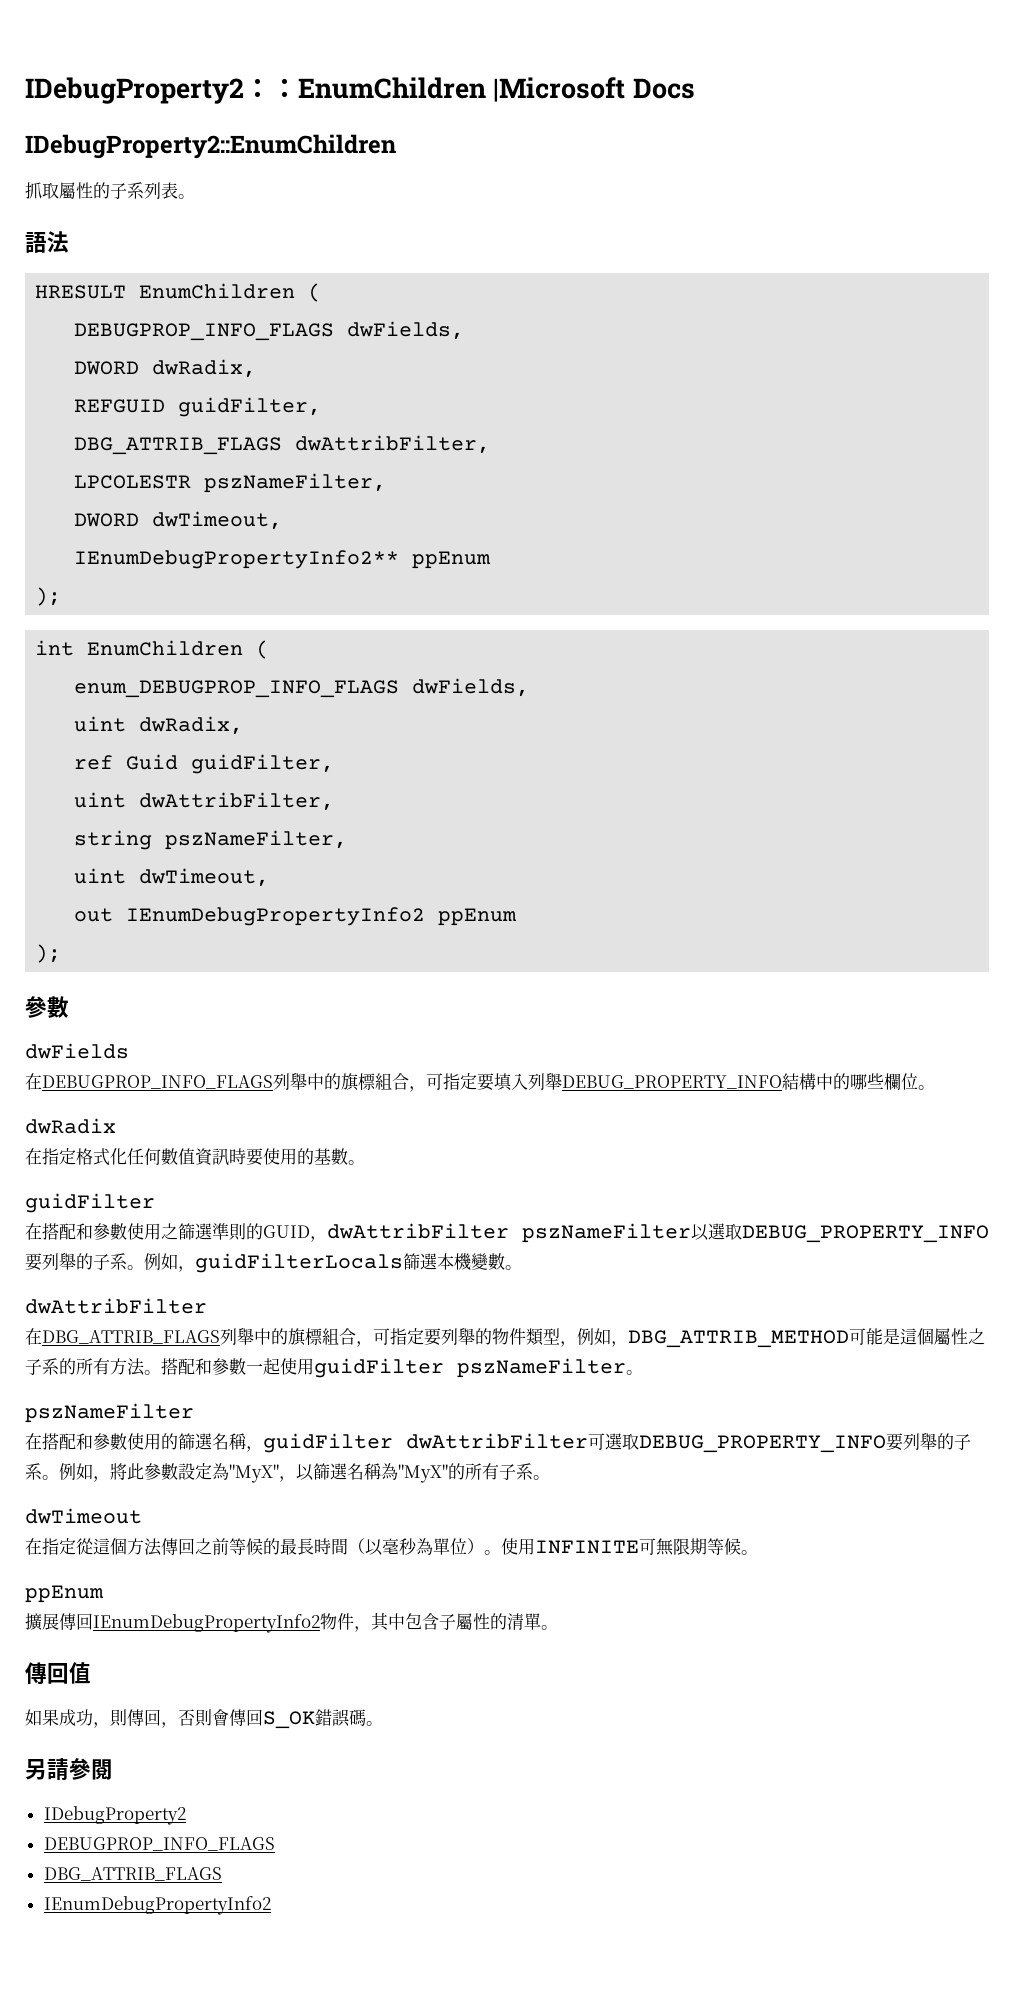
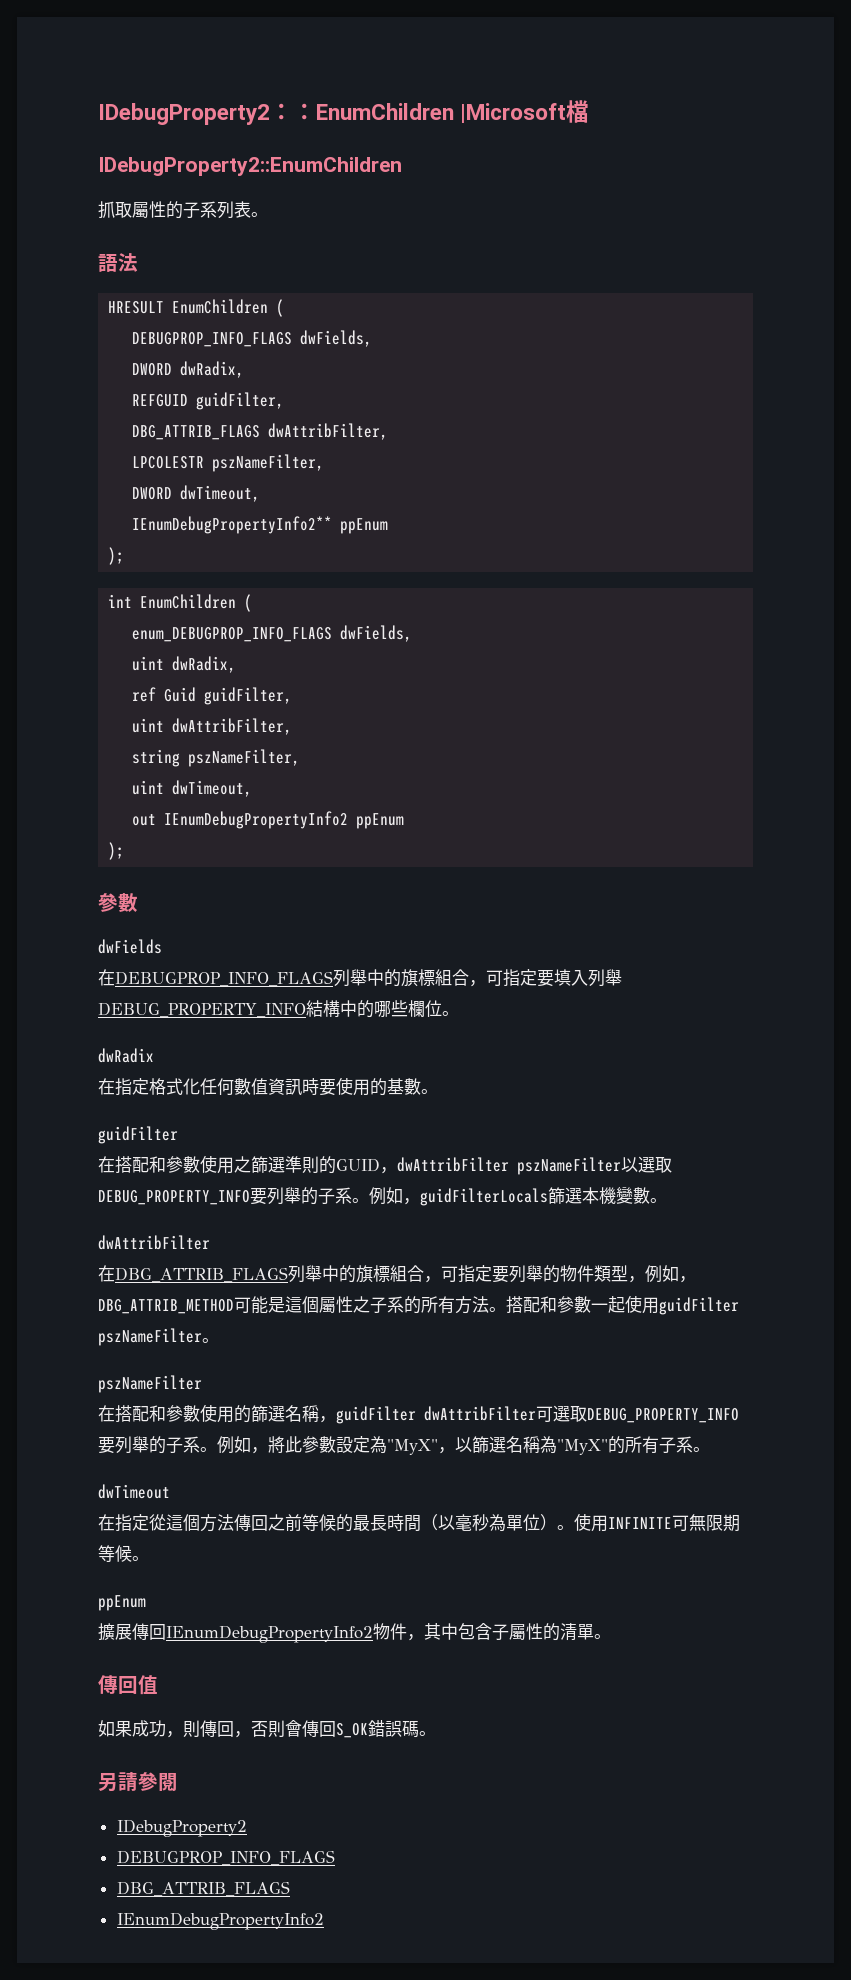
- IDebugProperty2：：EnumChildren |Microsoft Docs
+ IDebugProperty2：：EnumChildren |Microsoft檔

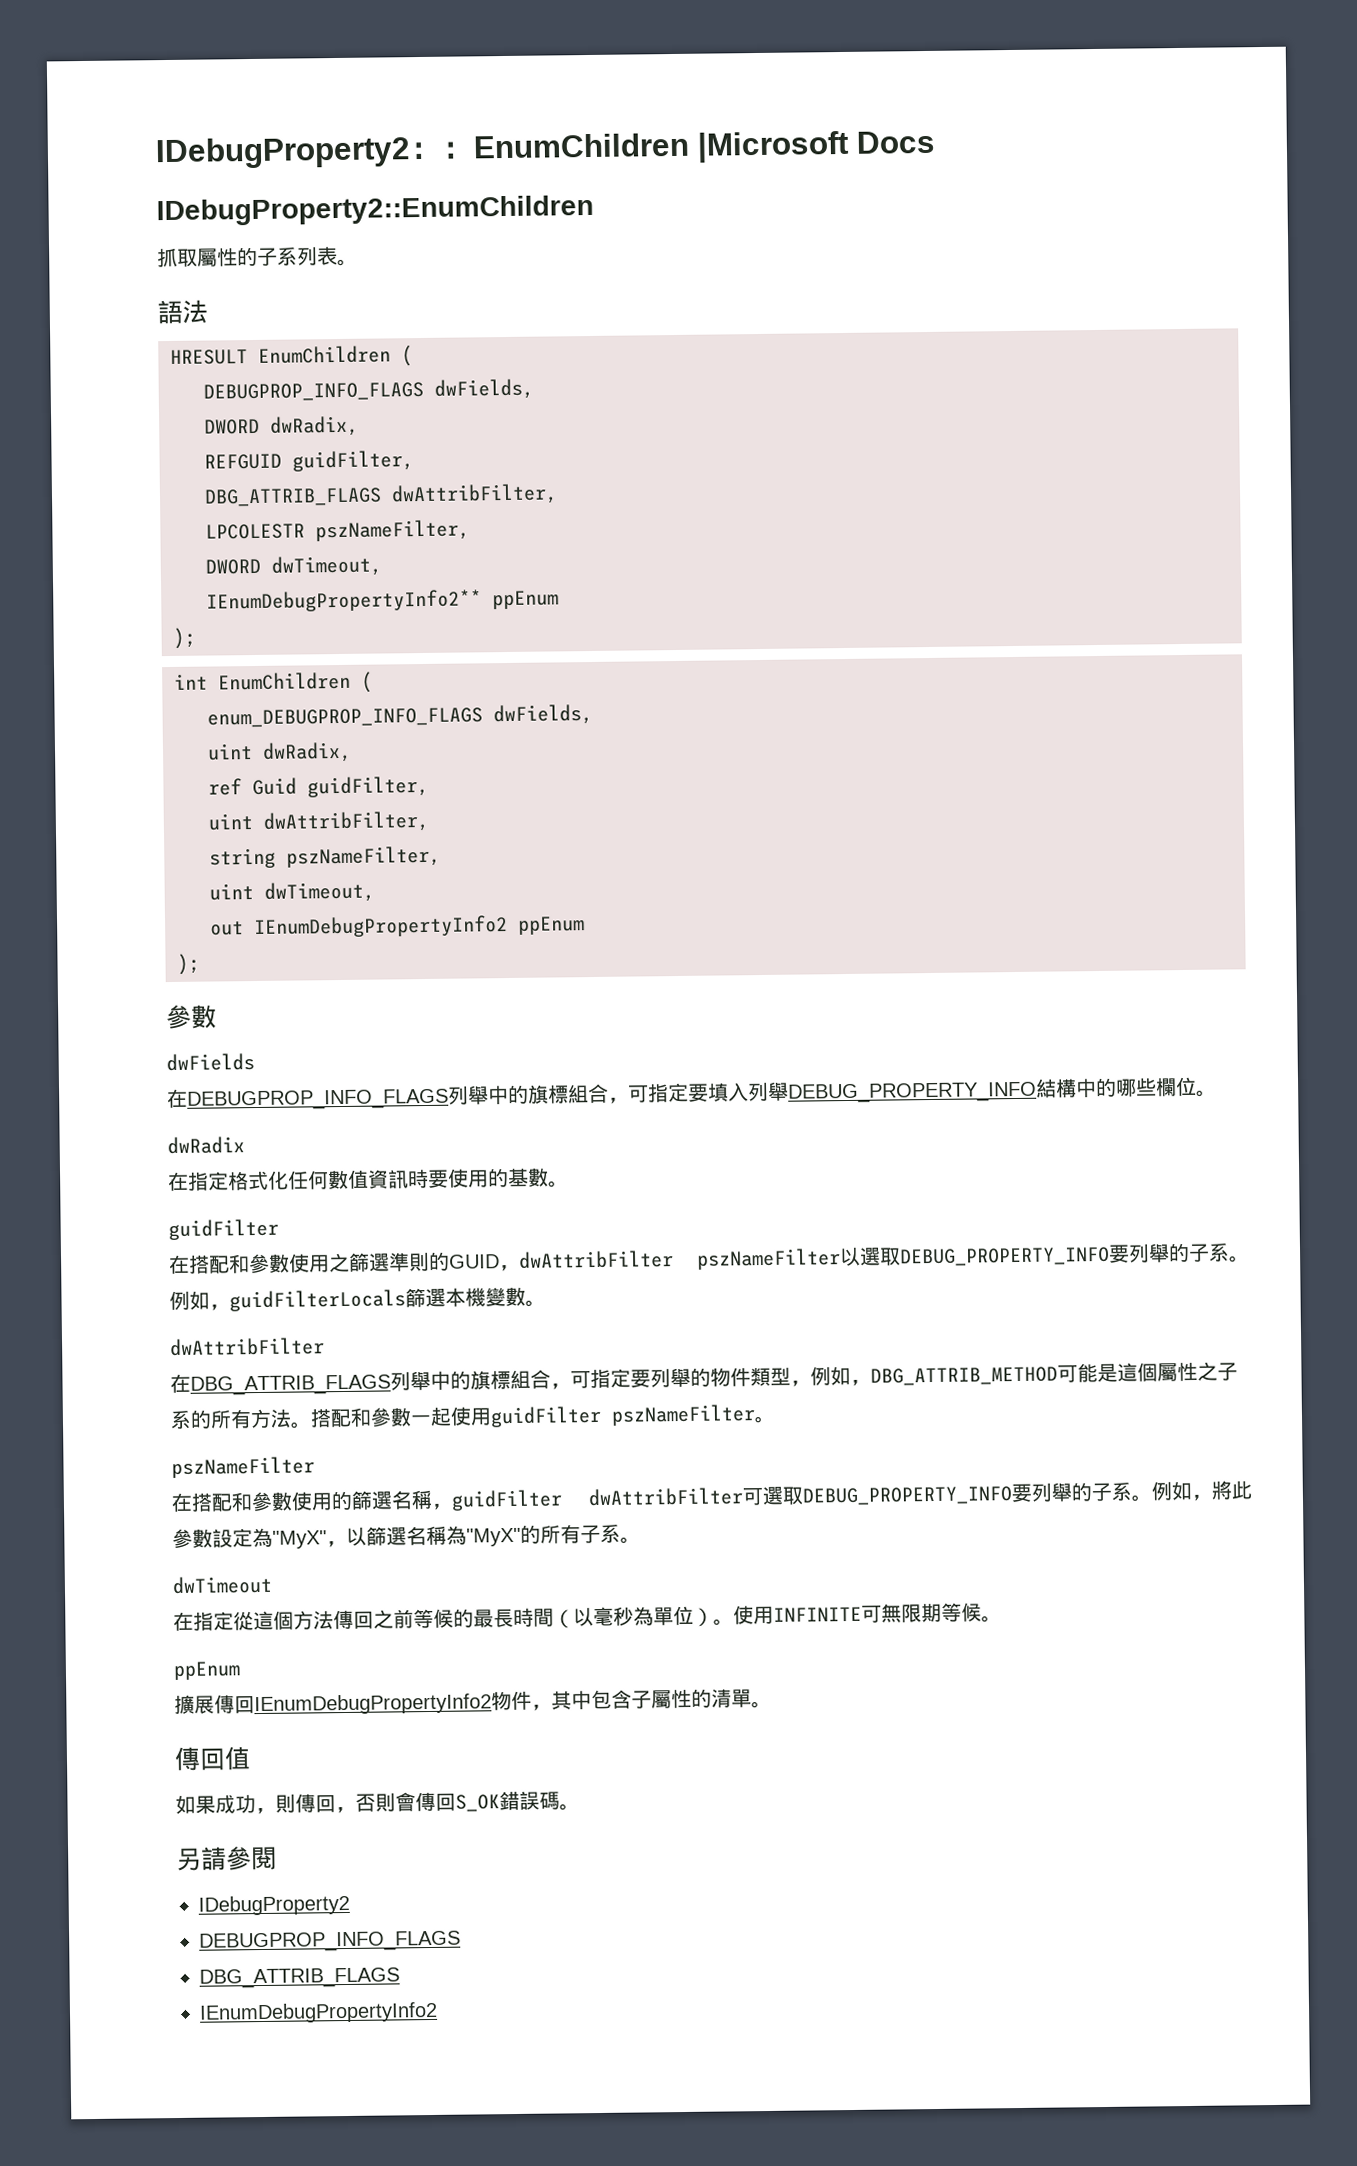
- IDebugProperty2：：EnumChildren |Microsoft檔
+ IDebugProperty2：：EnumChildren |Microsoft Docs

